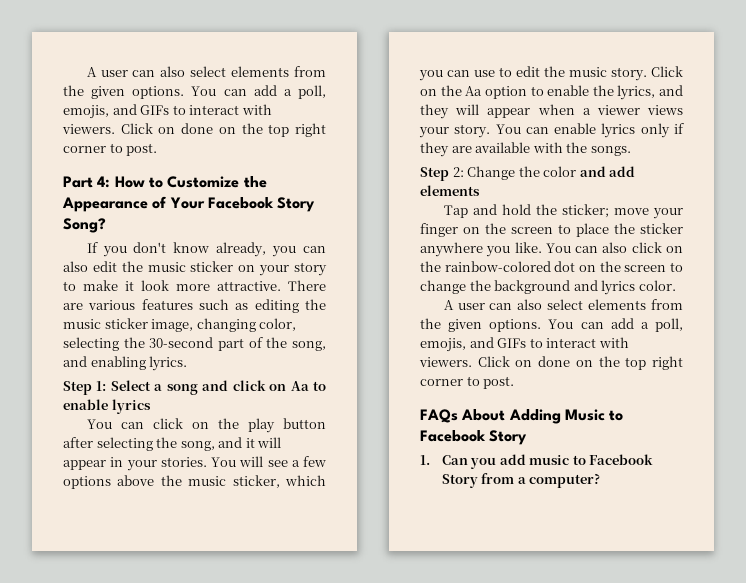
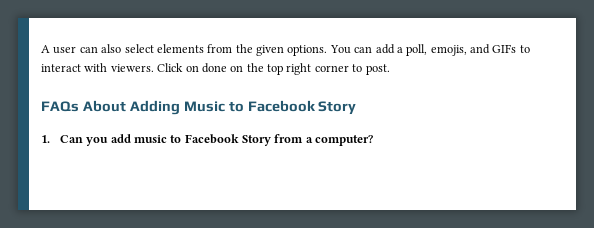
- Part 4: How to Customize the Appearance of Your Facebook Story Song?
- If you don't know already, you can also edit the music sticker on your story to make it look more attractive. There are various features such as editing the music sticker image, changing color, selecting the 30-second part of the song, and enabling lyrics.
- Step 1: Select a song and click on Aa to enable lyrics
- You can click on the play button after selecting the song, and it will appear in your stories. You will see a few options above the music sticker, which you can use to edit the music story. Click on the Aa option to enable the lyrics, and they will appear when a viewer views your story. You can enable lyrics only if they are available with the songs.
- Step 2: Change the color and add elements
- Tap and hold the sticker; move your finger on the screen to place the sticker anywhere you like. You can also click on the rainbow-colored dot on the screen to change the background and lyrics color.
- A user can also select elements from the given options. You can add a poll, emojis, and GIFs to interact with viewers. Click on done on the top right corner to post.

